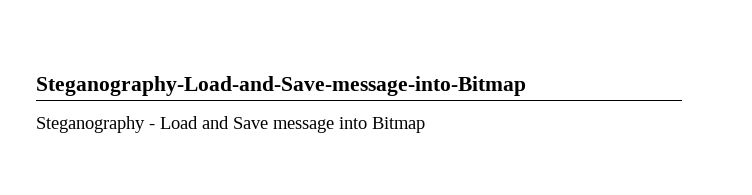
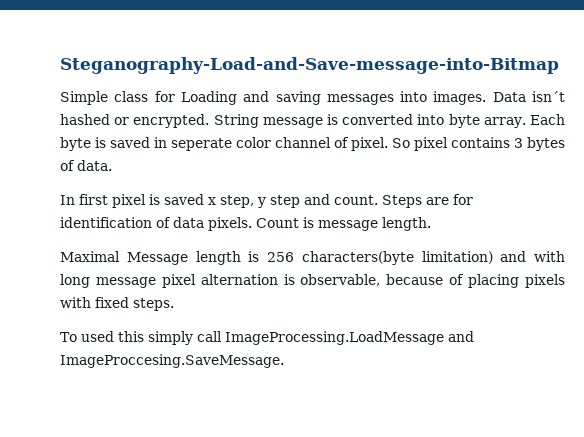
- Steganography - Load and Save message into Bitmap
+ Simple class for Loading and saving messages into images. Data isn´t hashed or encrypted. String message is converted into byte array. Each byte is saved in seperate color channel of pixel. So pixel contains 3 bytes of data.
+ In first pixel is saved x step, y step and count. Steps are for identification of data pixels. Count is message length.
+ Maximal Message length is 256 characters(byte limitation) and with long message pixel alternation is observable, because of placing pixels with fixed steps.
+ To used this simply call ImageProcessing.LoadMessage and ImageProccesing.SaveMessage.

